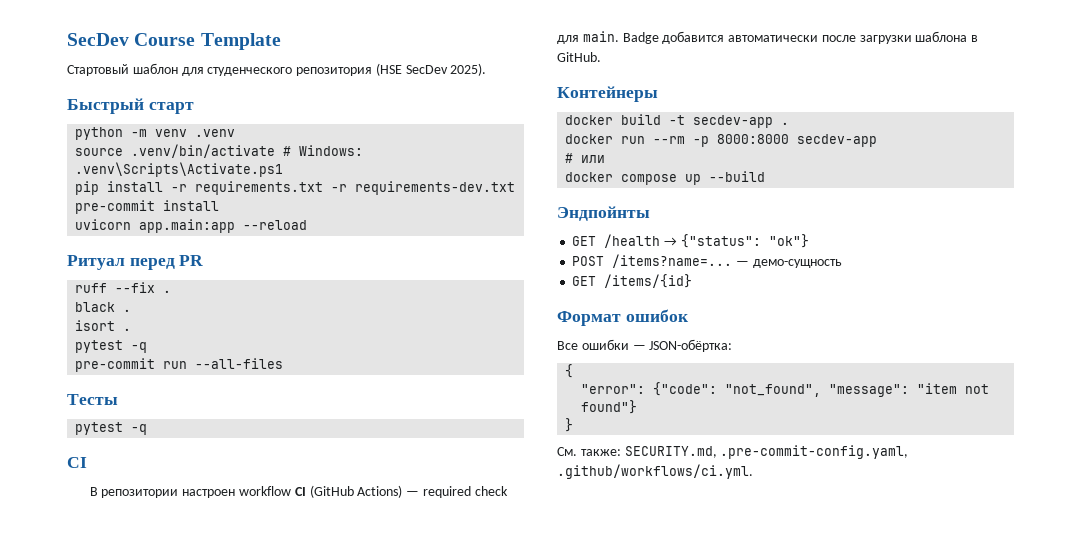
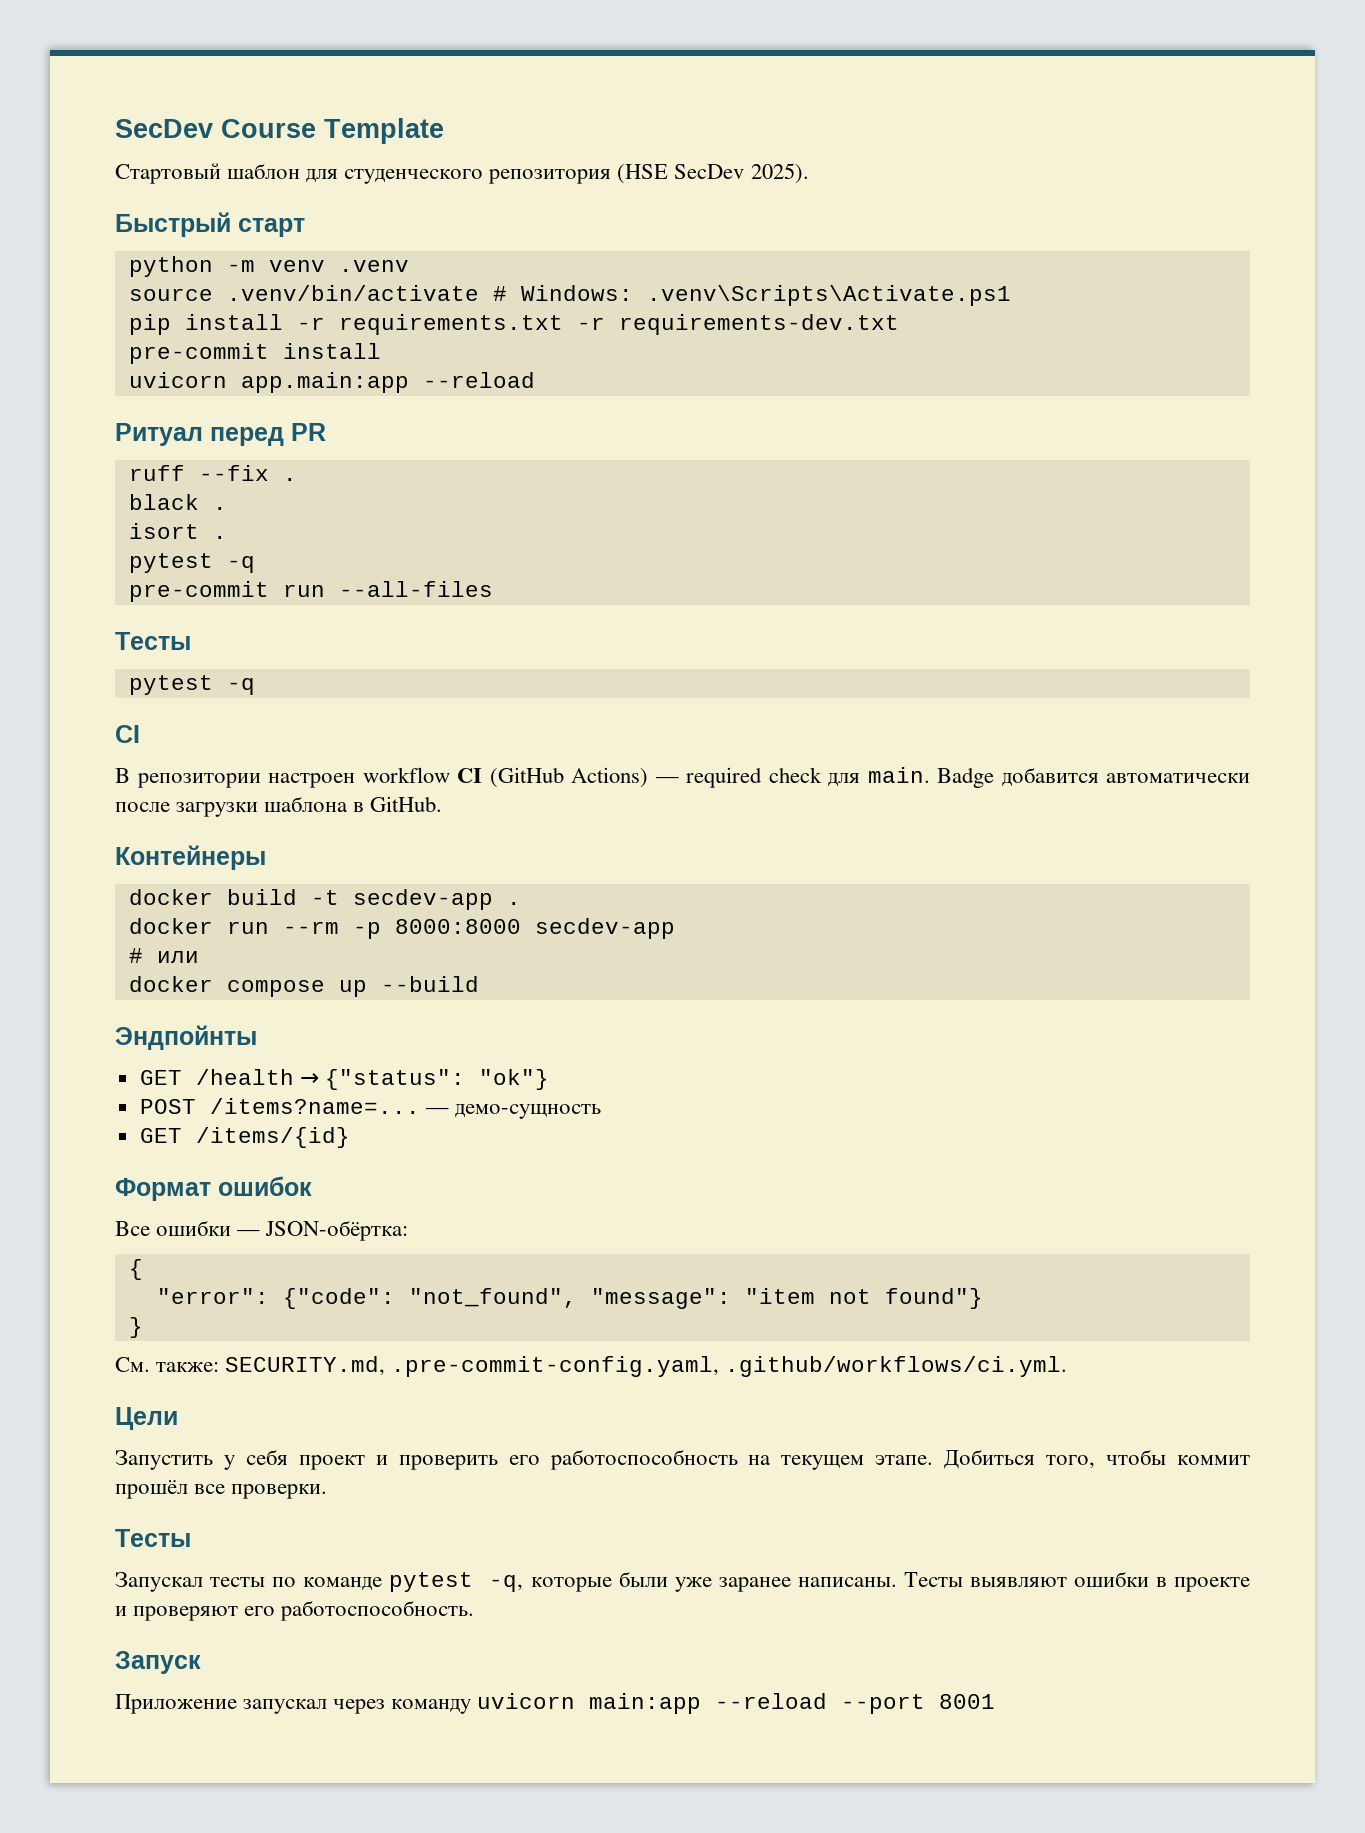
+ Цели
+ Запустить у себя проект и проверить его работоспособность на текущем этапе. Добиться того, чтобы коммит прошёл все проверки.
+ Тесты
+ Запускал тесты по команде pytest -q, которые были уже заранее написаны. Тесты выявляют ошибки в проекте и проверяют его работоспособность.
+ Запуск
+ Приложение запускал через команду uvicorn main:app --reload --port 8001

